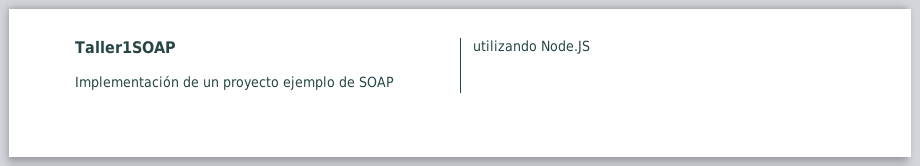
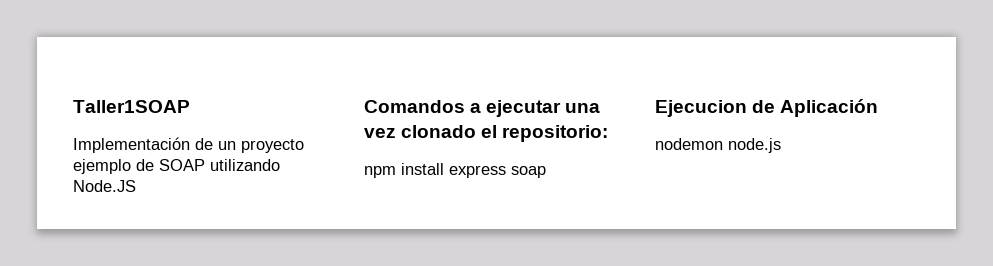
+ Comandos a ejecutar una vez clonado el repositorio:
+ npm install express soap
+ Ejecucion de Aplicación
+ nodemon node.js

